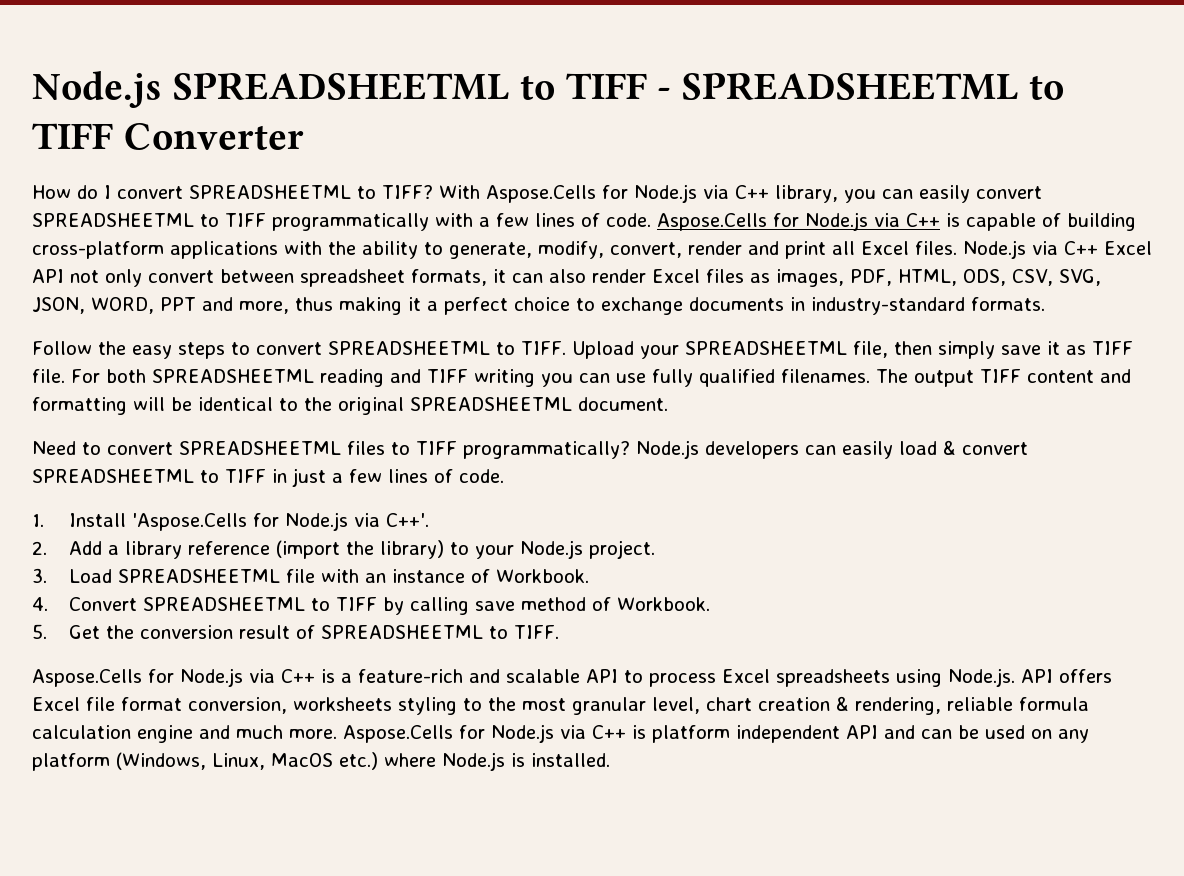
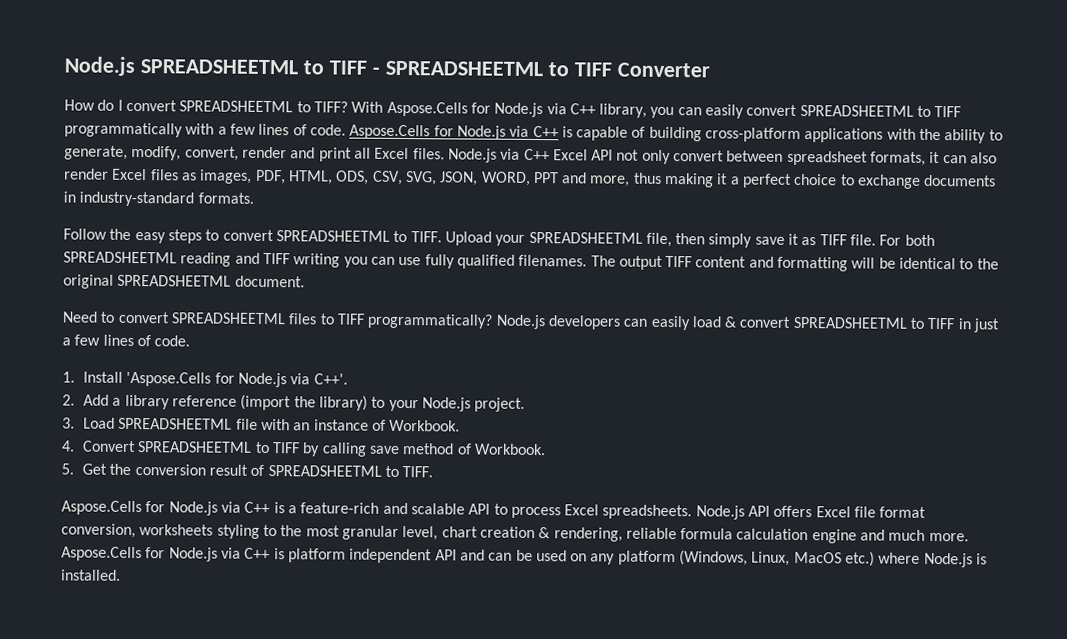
- Aspose.Cells for Node.js via C++ is a feature-rich and scalable API to process Excel spreadsheets using Node.js. API offers Excel file format conversion, worksheets styling to the most granular level, chart creation & rendering, reliable formula calculation engine and much more.
+ Aspose.Cells for Node.js via C++ is a feature-rich and scalable API to process Excel spreadsheets. Node.js API offers Excel file format conversion, worksheets styling to the most granular level, chart creation & rendering, reliable formula calculation engine and much more.

